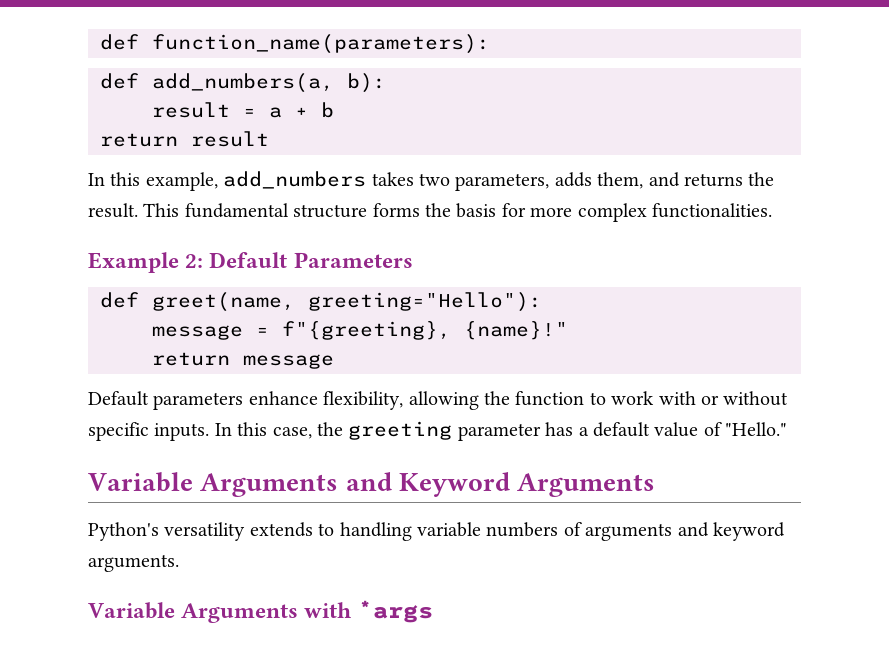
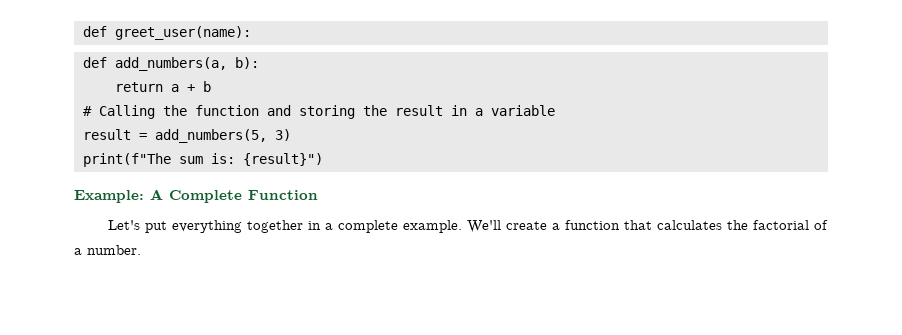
- def function_name(parameters):
+ def greet_user(name):
- result = a + b
+ return a + b
- return result
- In this example, add_numbers takes two parameters, adds them, and returns the result. This fundamental structure forms the basis for more complex functionalities.
- Example 2: Default Parameters
- def greet(name, greeting="Hello"):
- message = f"{greeting}, {name}!"
- return message
- Default parameters enhance flexibility, allowing the function to work with or without specific inputs. In this case, the greeting parameter has a default value of "Hello."
- Variable Arguments and Keyword Arguments
- Python's versatility extends to handling variable numbers of arguments and keyword arguments.
- Variable Arguments with *args
+ # Calling the function and storing the result in a variable
+ result = add_numbers(5, 3)
+ print(f"The sum is: {result}")
+ Example: A Complete Function
+ Let's put everything together in a complete example. We'll create a function that calculates the factorial of a number.

